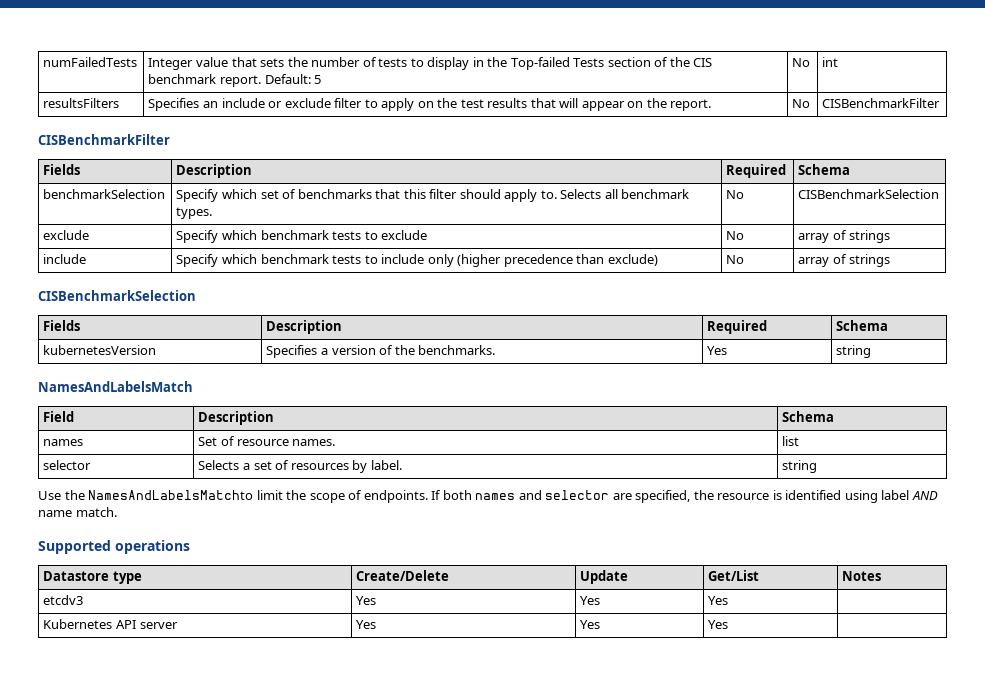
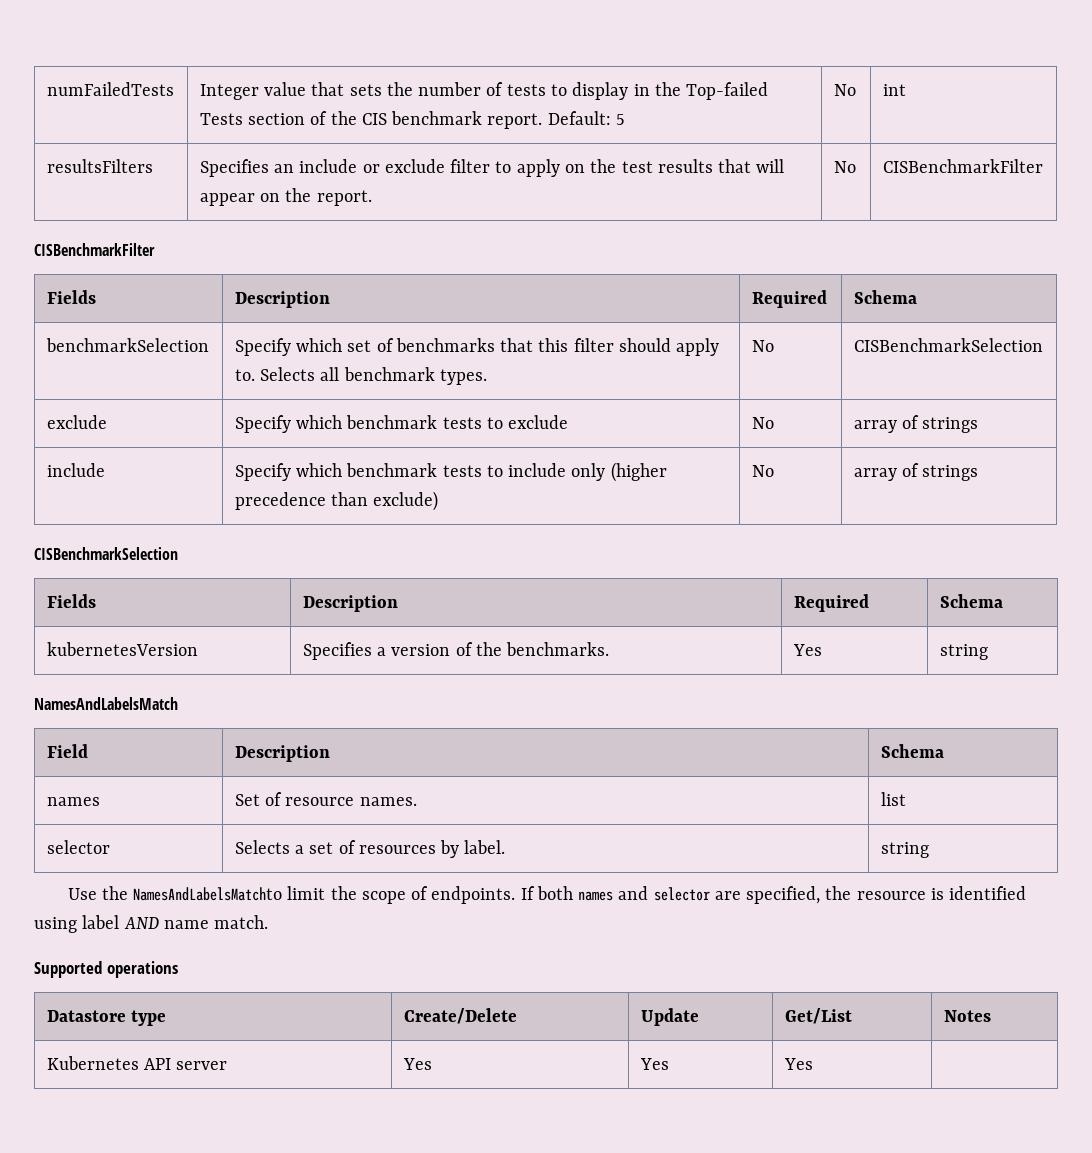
- etcdv3 | Yes | Yes | Yes |

